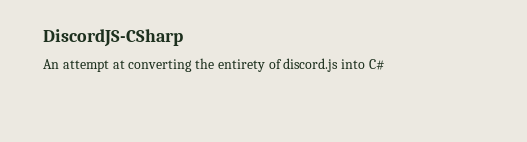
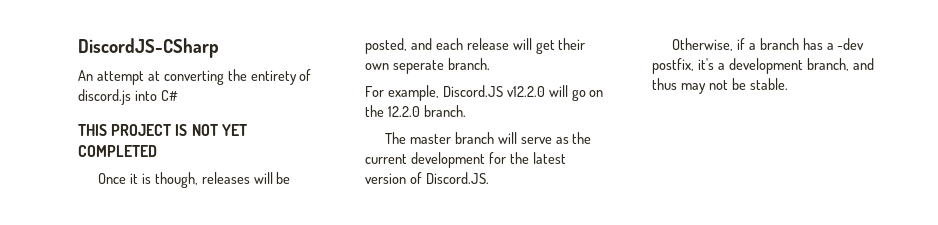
+ THIS PROJECT IS NOT YET COMPLETED
+ Once it is though, releases will be posted, and each release will get their own seperate branch.
+ For example, Discord.JS v12.2.0 will go on the 12.2.0 branch.
+ The master branch will serve as the current development for the latest version of Discord.JS.
+ Otherwise, if a branch has a -dev postfix, it's a development branch, and thus may not be stable.

